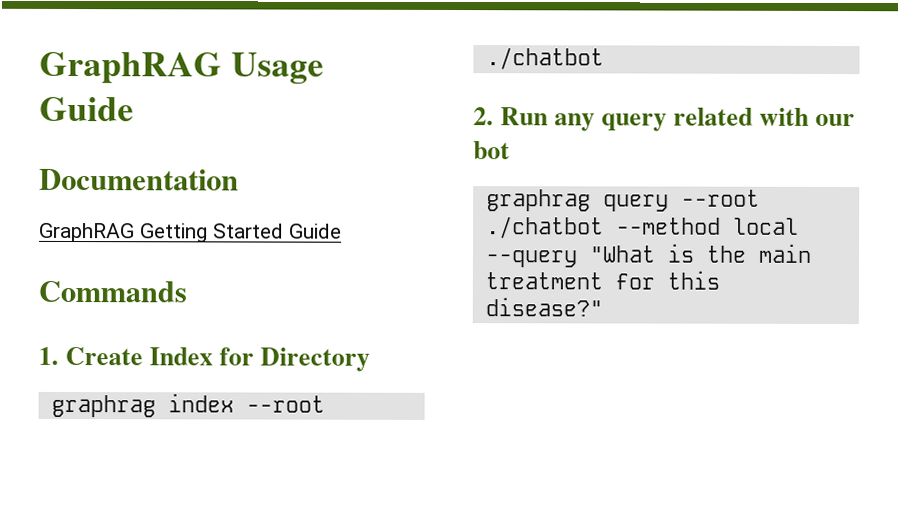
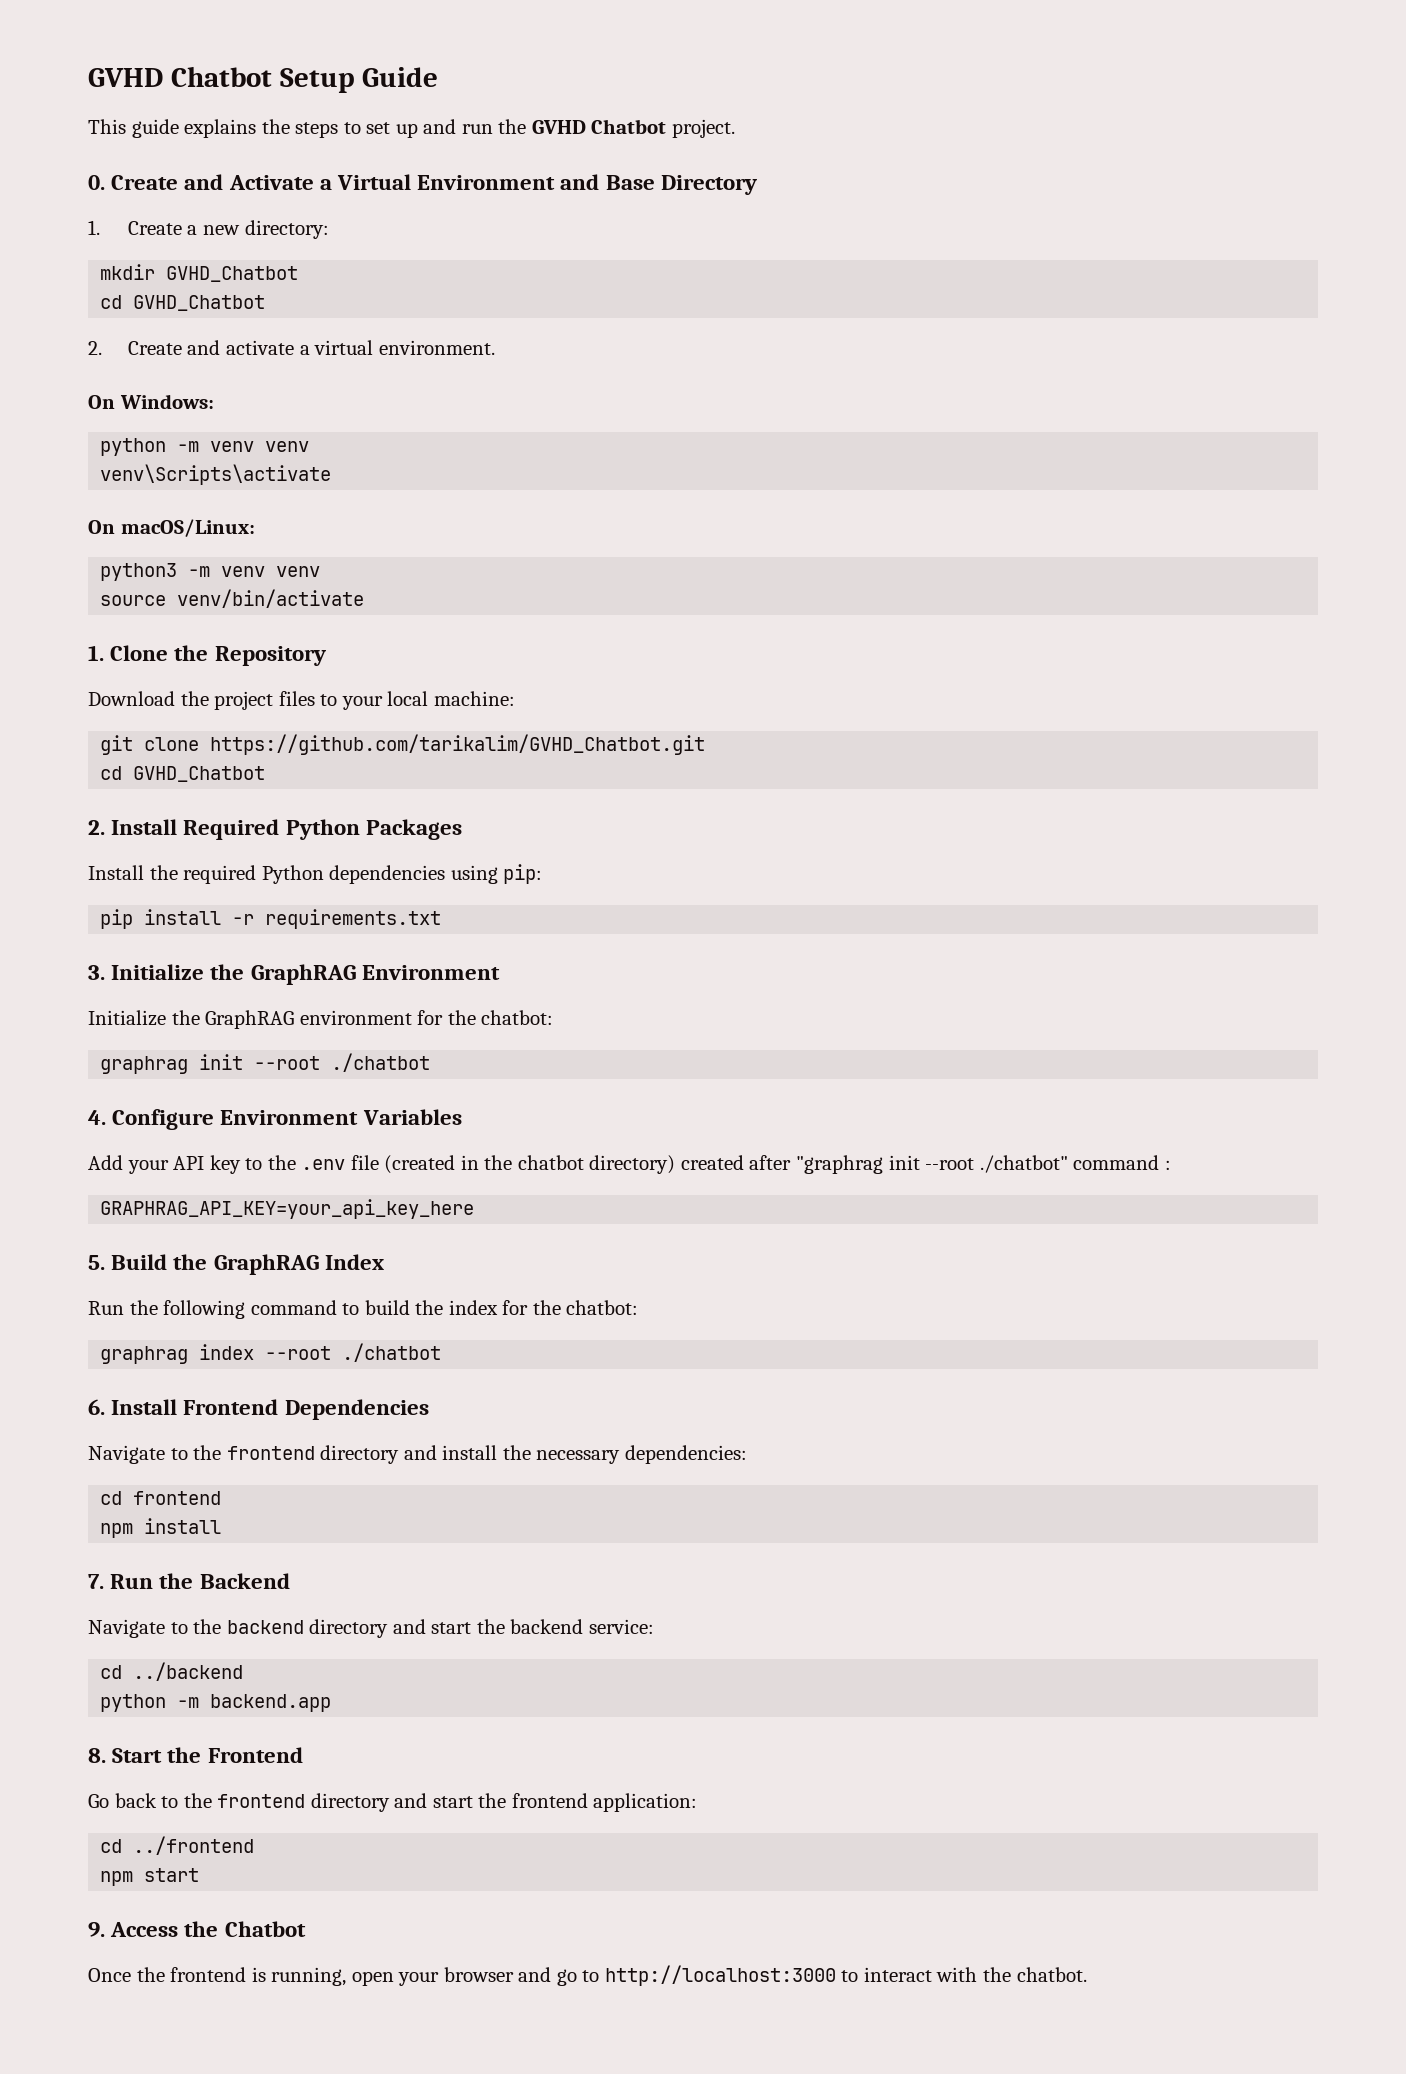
- GraphRAG Usage Guide
- Documentation
- GraphRAG Getting Started Guide
- Commands
- 1. Create Index for Directory
+ GVHD Chatbot Setup Guide
+ This guide explains the steps to set up and run the GVHD Chatbot project.
+ 0. Create and Activate a Virtual Environment and Base Directory
+ 1. Create a new directory:
+ mkdir GVHD_Chatbot
+ cd GVHD_Chatbot
+ 2. Create and activate a virtual environment.
+ On Windows:
+ python -m venv venv
+ venv\Scripts\activate
+ On macOS/Linux:
+ python3 -m venv venv
+ source venv/bin/activate
+ 1. Clone the Repository
+ Download the project files to your local machine:
+ git clone https://github.com/tarikalim/GVHD_Chatbot.git
+ cd GVHD_Chatbot
+ 2. Install Required Python Packages
+ Install the required Python dependencies using pip:
+ pip install -r requirements.txt
+ 3. Initialize the GraphRAG Environment
+ Initialize the GraphRAG environment for the chatbot:
+ graphrag init --root ./chatbot
+ 4. Configure Environment Variables
+ Add your API key to the .env file (created in the chatbot directory) created after "graphrag init --root ./chatbot" command :
+ GRAPHRAG_API_KEY=your_api_key_here
+ 5. Build the GraphRAG Index
+ Run the following command to build the index for the chatbot:
  graphrag index --root ./chatbot
- 2. Run any query related with our bot
- graphrag query --root ./chatbot --method local --query "What is the main treatment for this disease?"
+ 6. Install Frontend Dependencies
+ Navigate to the frontend directory and install the necessary dependencies:
+ cd frontend
+ npm install
+ 7. Run the Backend
+ Navigate to the backend directory and start the backend service:
+ cd ../backend
+ python -m backend.app
+ 8. Start the Frontend
+ Go back to the frontend directory and start the frontend application:
+ cd ../frontend
+ npm start
+ 9. Access the Chatbot
+ Once the frontend is running, open your browser and go to http://localhost:3000 to interact with the chatbot.

